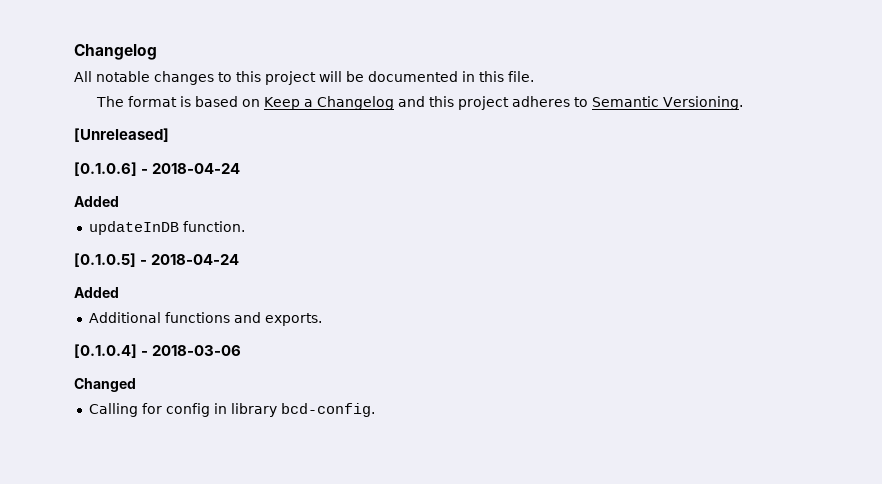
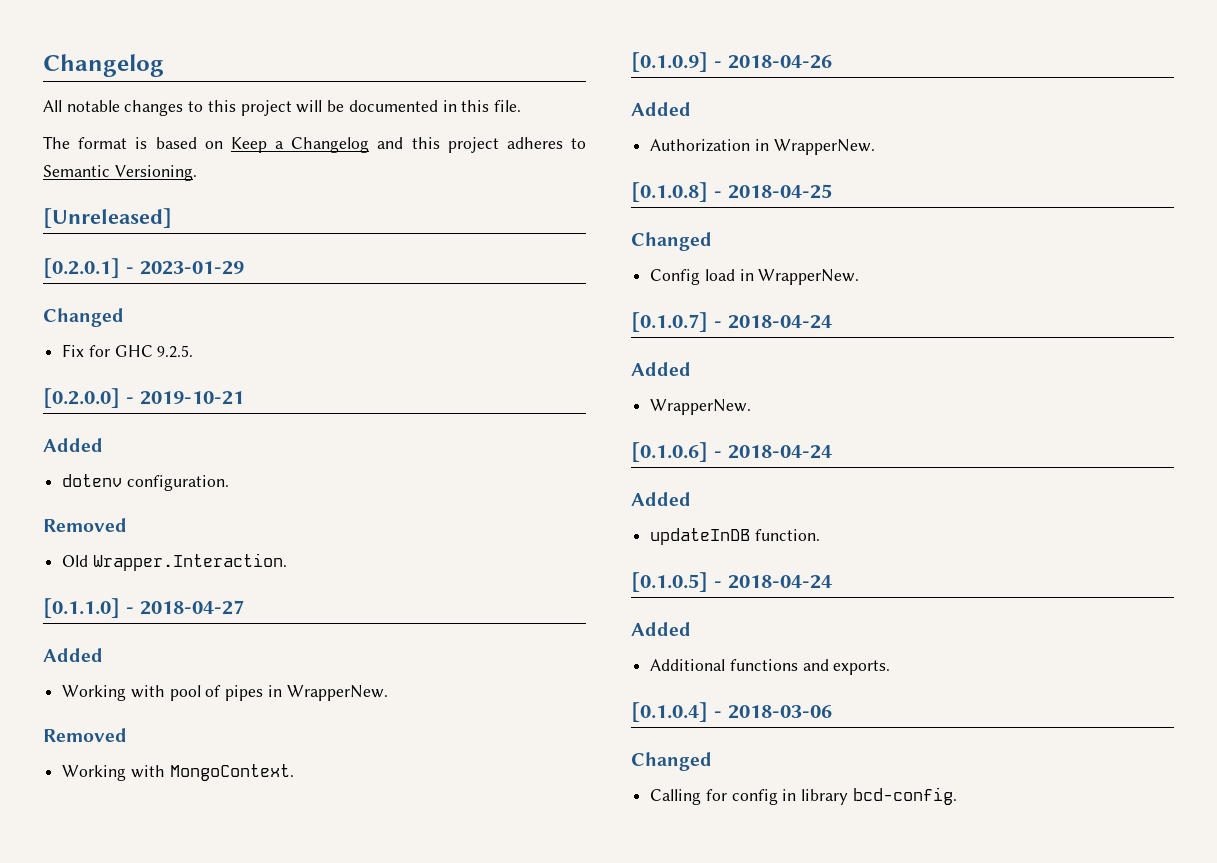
+ [0.2.0.1] - 2023-01-29
+ Changed
+ Fix for GHC 9.2.5.
+ [0.2.0.0] - 2019-10-21
+ Added
+ dotenv configuration.
+ Removed
+ Old Wrapper.Interaction.
+ [0.1.1.0] - 2018-04-27
+ Added
+ Working with pool of pipes in WrapperNew.
+ Removed
+ Working with MongoContext.
+ [0.1.0.9] - 2018-04-26
+ Added
+ Authorization in WrapperNew.
+ [0.1.0.8] - 2018-04-25
+ Changed
+ Config load in WrapperNew.
+ [0.1.0.7] - 2018-04-24
+ Added
+ WrapperNew.

